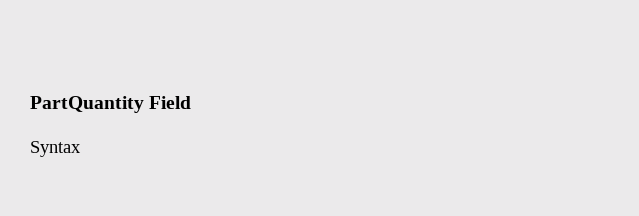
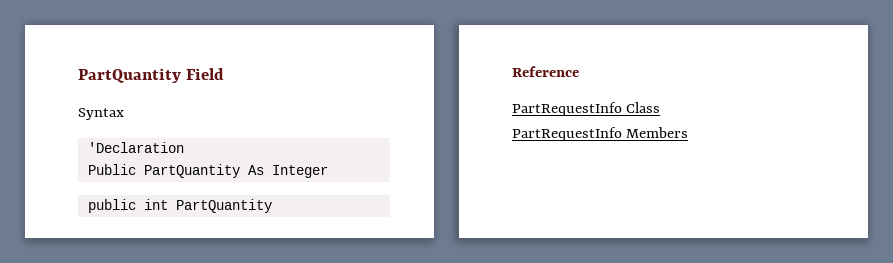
+ 'Declaration
+ Public PartQuantity As Integer
+ public int PartQuantity
+ Reference
+ PartRequestInfo Class
+ PartRequestInfo Members

